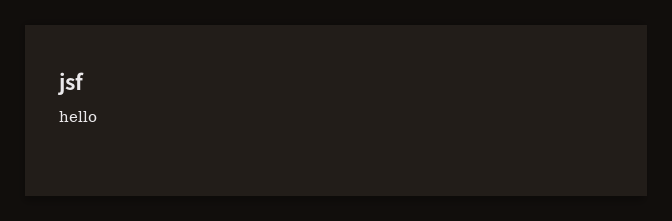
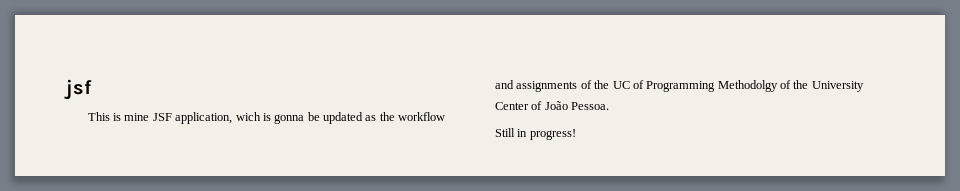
- hello
+ This is mine JSF application, wich is gonna be updated as the workflow and assignments of the UC of Programming Methodolgy of the University Center of João Pessoa.
+ Still in progress!

